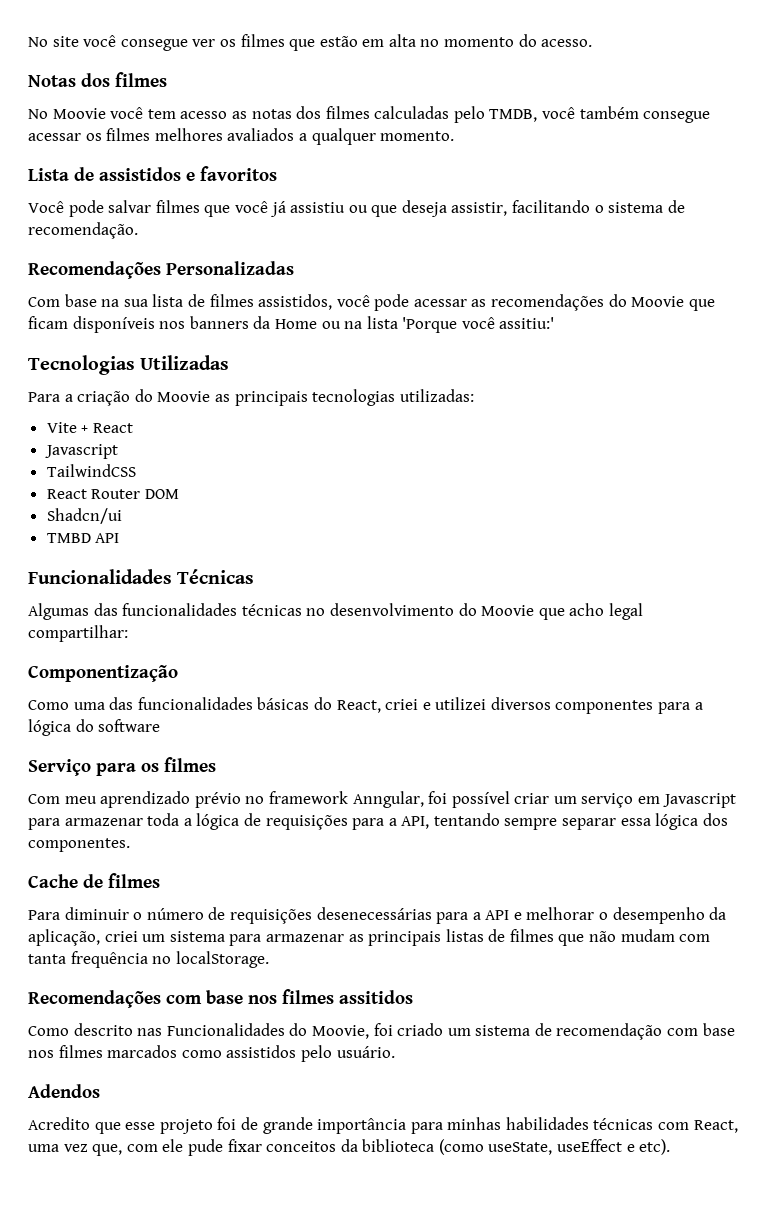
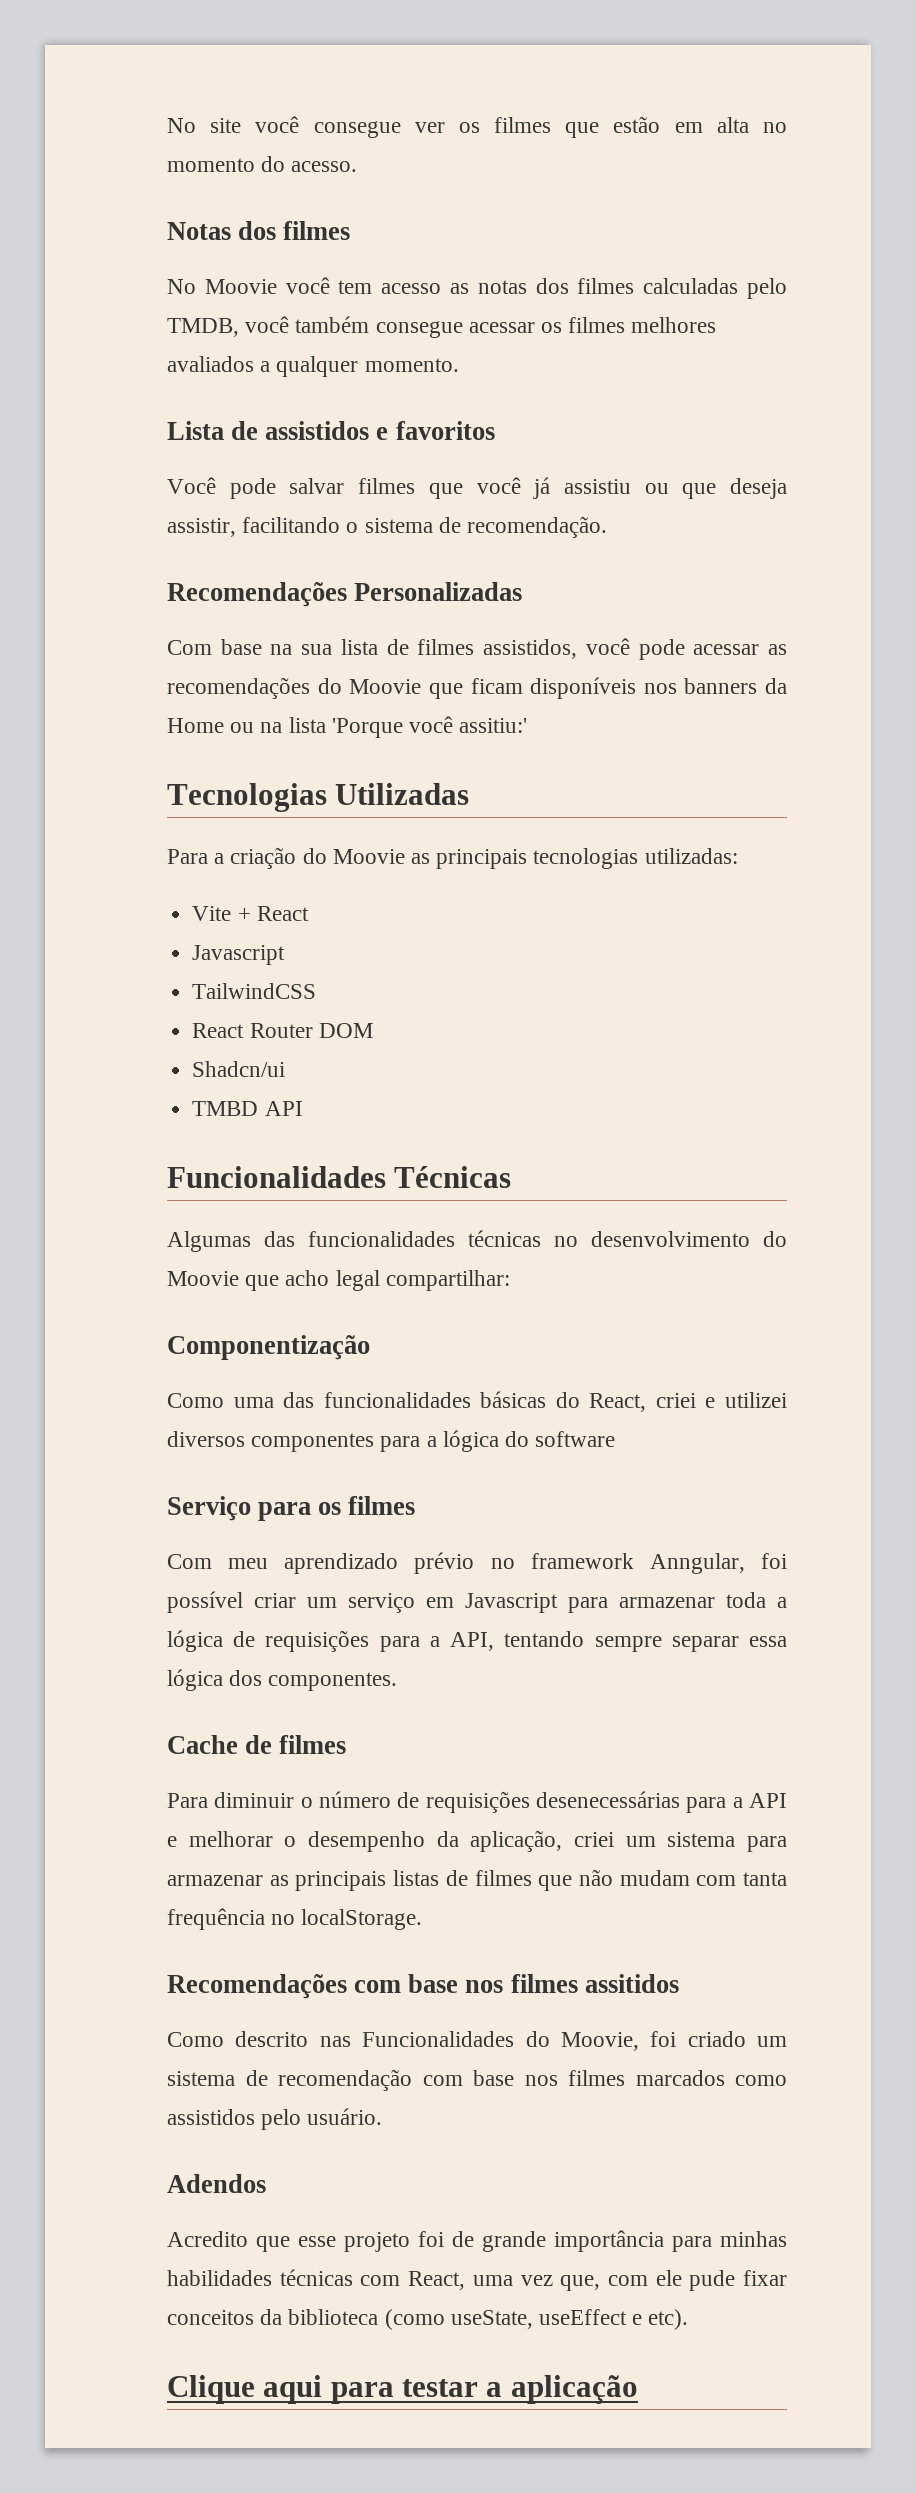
+ Clique aqui para testar a aplicação

